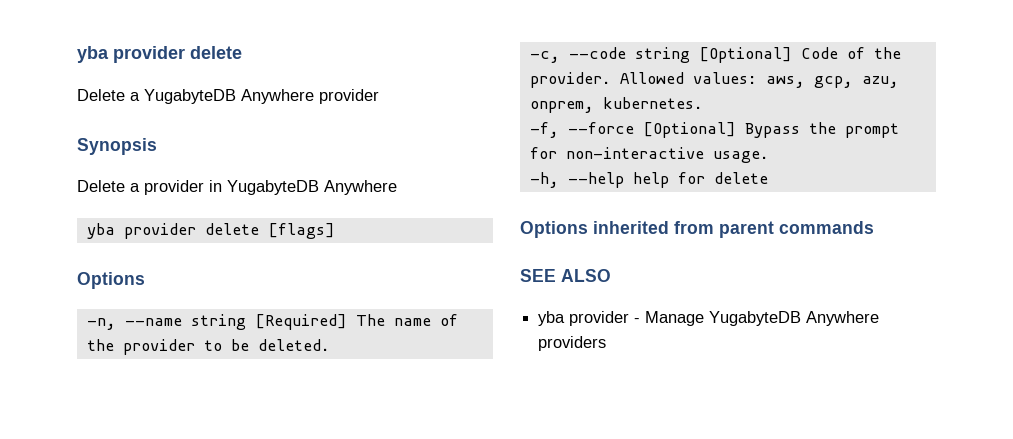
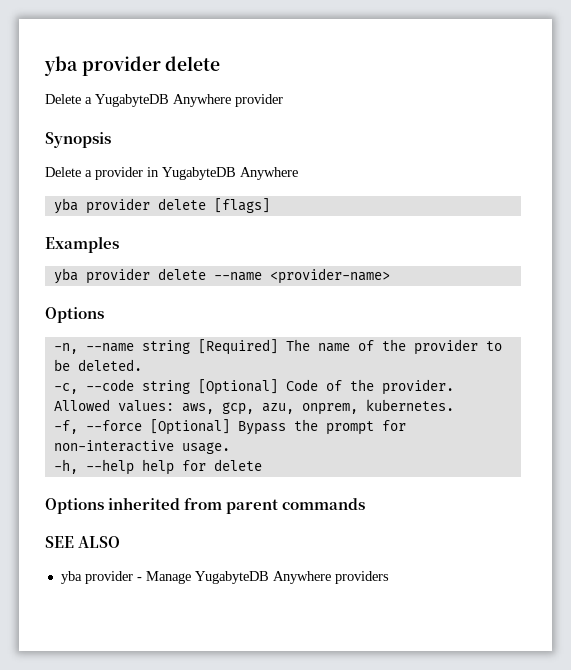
+ Examples
+ yba provider delete --name <provider-name>

